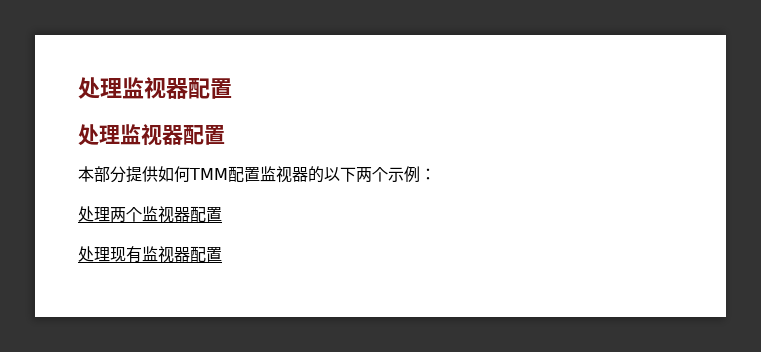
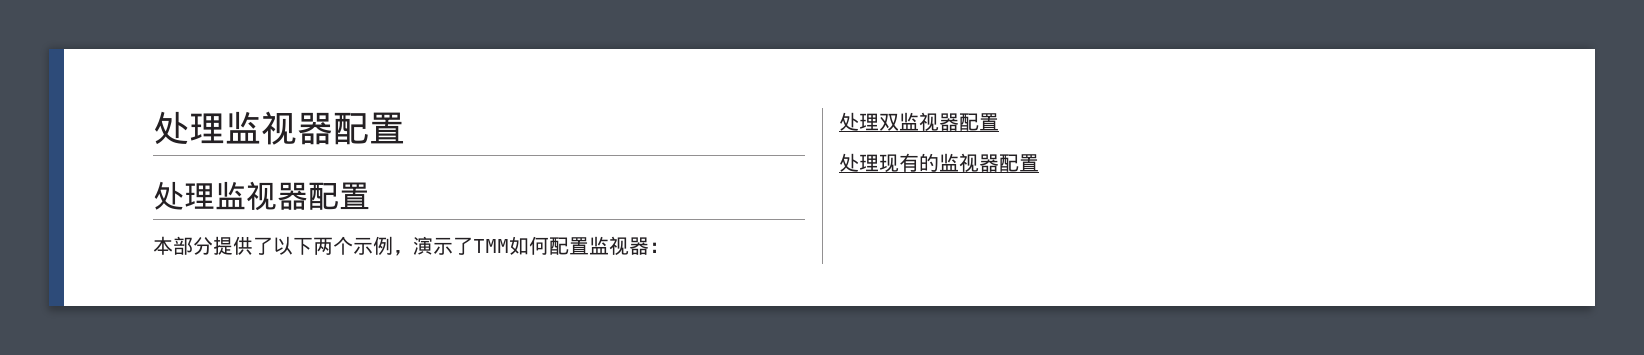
- 本部分提供如何TMM配置监视器的以下两个示例：
+ 本部分提供了以下两个示例，演示了TMM如何配置监视器：
- 处理两个监视器配置
+ 处理双监视器配置
- 处理现有监视器配置
+ 处理现有的监视器配置

